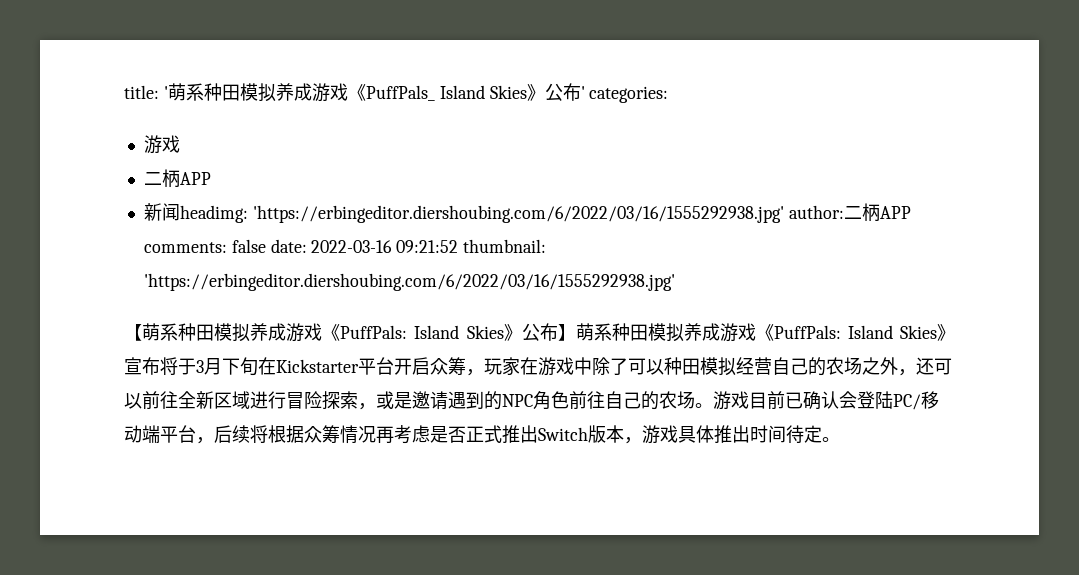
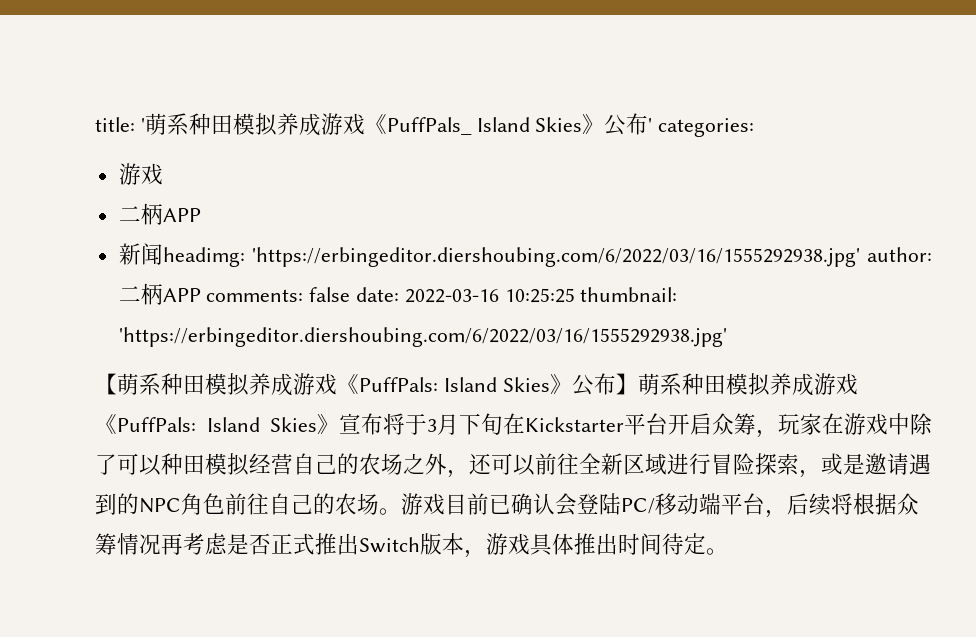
- 新闻headimg: 'https://erbingeditor.diershoubing.com/6/2022/03/16/1555292938.jpg' author:二柄APP comments: false date: 2022-03-16 09:21:52 thumbnail: 'https://erbingeditor.diershoubing.com/6/2022/03/16/1555292938.jpg'
+ 新闻headimg: 'https://erbingeditor.diershoubing.com/6/2022/03/16/1555292938.jpg' author:二柄APP comments: false date: 2022-03-16 10:25:25 thumbnail: 'https://erbingeditor.diershoubing.com/6/2022/03/16/1555292938.jpg'

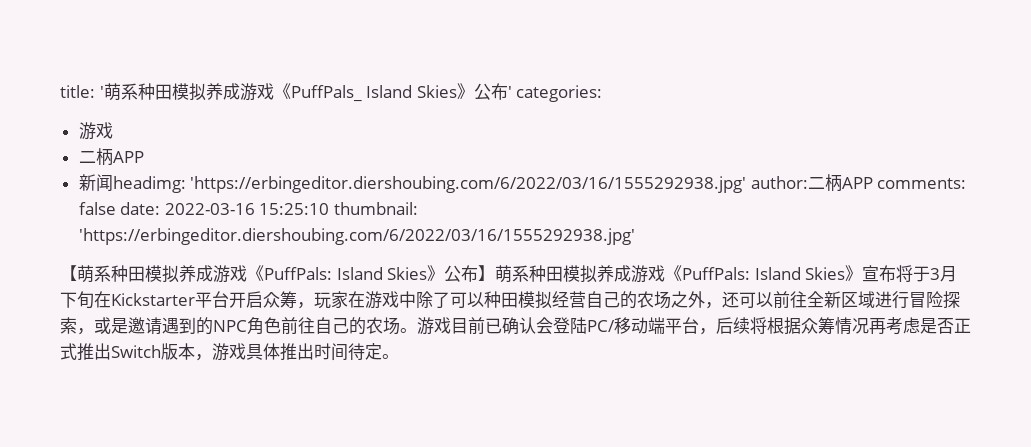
- 新闻headimg: 'https://erbingeditor.diershoubing.com/6/2022/03/16/1555292938.jpg' author:二柄APP comments: false date: 2022-03-16 10:25:25 thumbnail: 'https://erbingeditor.diershoubing.com/6/2022/03/16/1555292938.jpg'
+ 新闻headimg: 'https://erbingeditor.diershoubing.com/6/2022/03/16/1555292938.jpg' author:二柄APP comments: false date: 2022-03-16 15:25:10 thumbnail: 'https://erbingeditor.diershoubing.com/6/2022/03/16/1555292938.jpg'

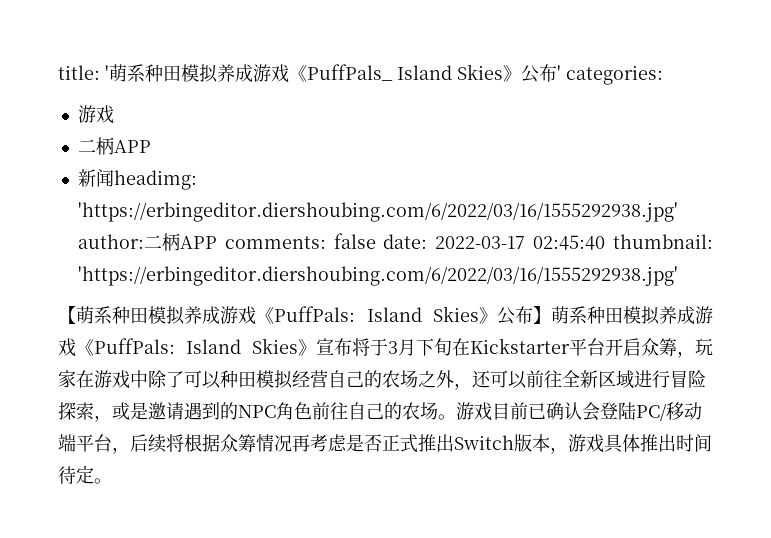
- 新闻headimg: 'https://erbingeditor.diershoubing.com/6/2022/03/16/1555292938.jpg' author:二柄APP comments: false date: 2022-03-16 15:25:10 thumbnail: 'https://erbingeditor.diershoubing.com/6/2022/03/16/1555292938.jpg'
+ 新闻headimg: 'https://erbingeditor.diershoubing.com/6/2022/03/16/1555292938.jpg' author:二柄APP comments: false date: 2022-03-17 02:45:40 thumbnail: 'https://erbingeditor.diershoubing.com/6/2022/03/16/1555292938.jpg'

